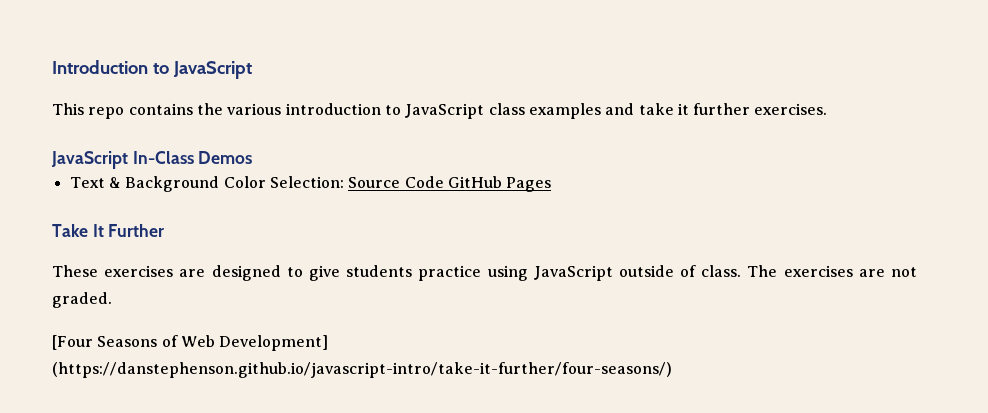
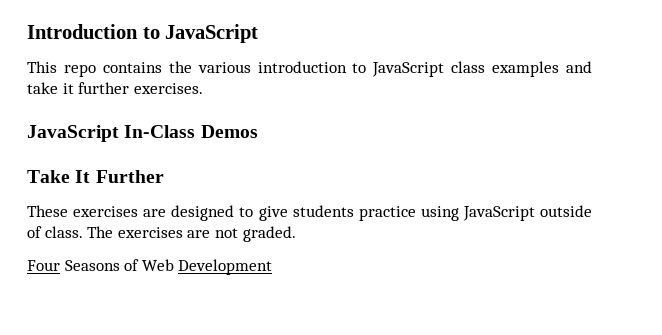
- Text & Background Color Selection: Source Code GitHub Pages
- [Four Seasons of Web Development] (https://danstephenson.github.io/javascript-intro/take-it-further/four-seasons/)
+ Four Seasons of Web Development

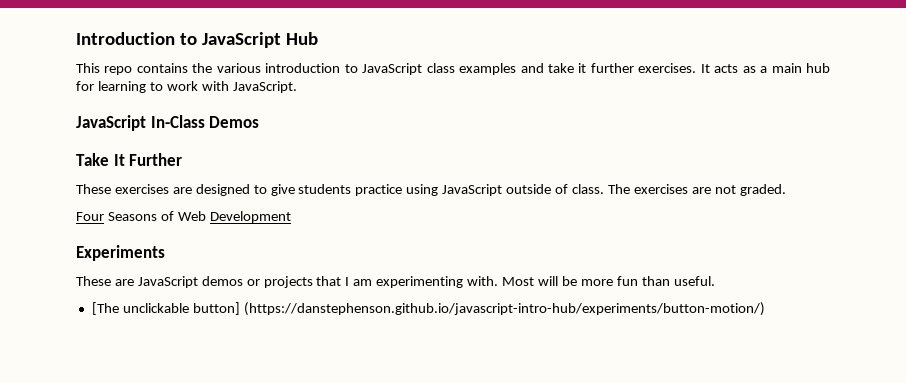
- Introduction to JavaScript
+ Introduction to JavaScript Hub
+ It acts as a main hub for learning to work with JavaScript.
+ Experiments
+ These are JavaScript demos or projects that I am experimenting with. Most will be more fun than useful.
+ [The unclickable button] (https://danstephenson.github.io/javascript-intro-hub/experiments/button-motion/)

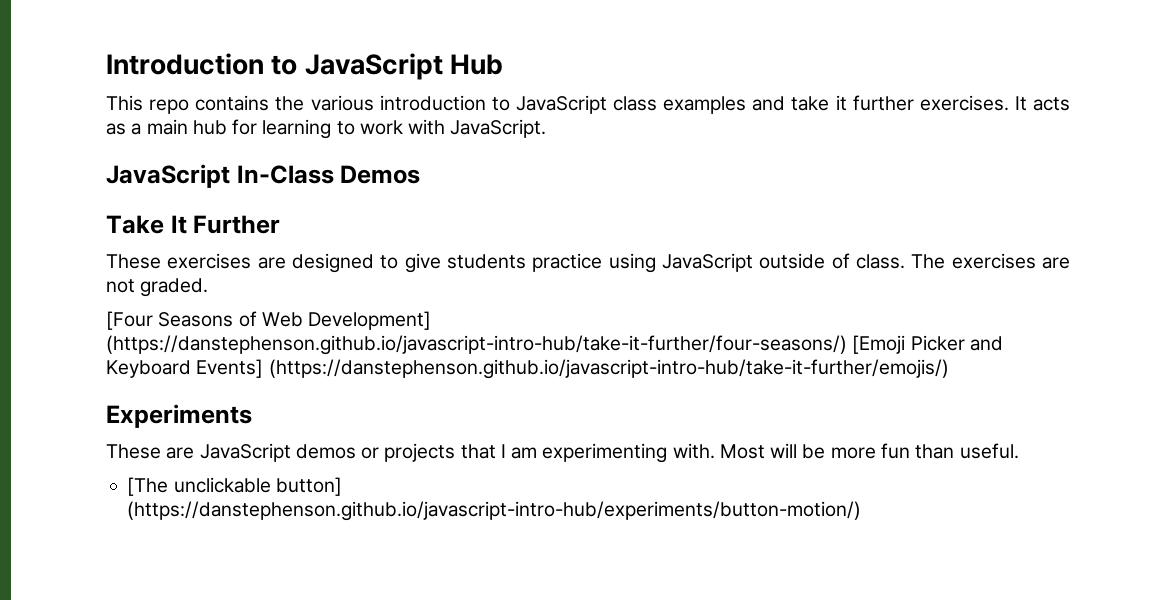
- Four Seasons of Web Development
+ [Four Seasons of Web Development] (https://danstephenson.github.io/javascript-intro-hub/take-it-further/four-seasons/) [Emoji Picker and Keyboard Events] (https://danstephenson.github.io/javascript-intro-hub/take-it-further/emojis/)

